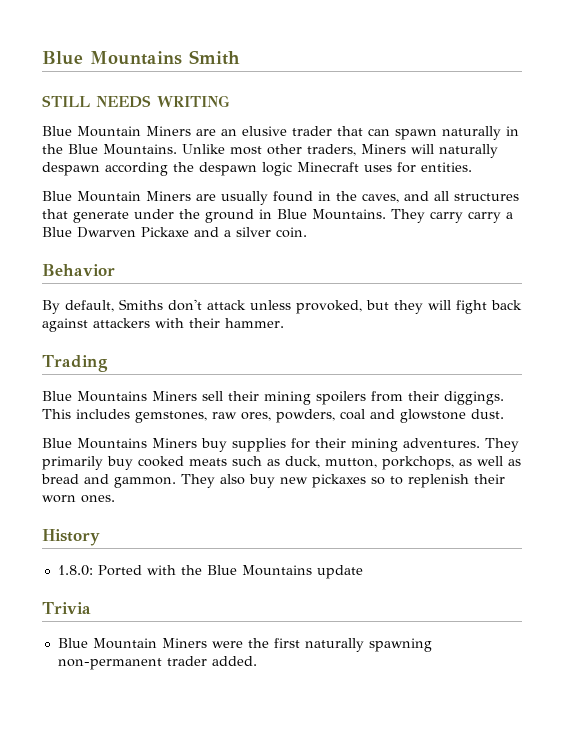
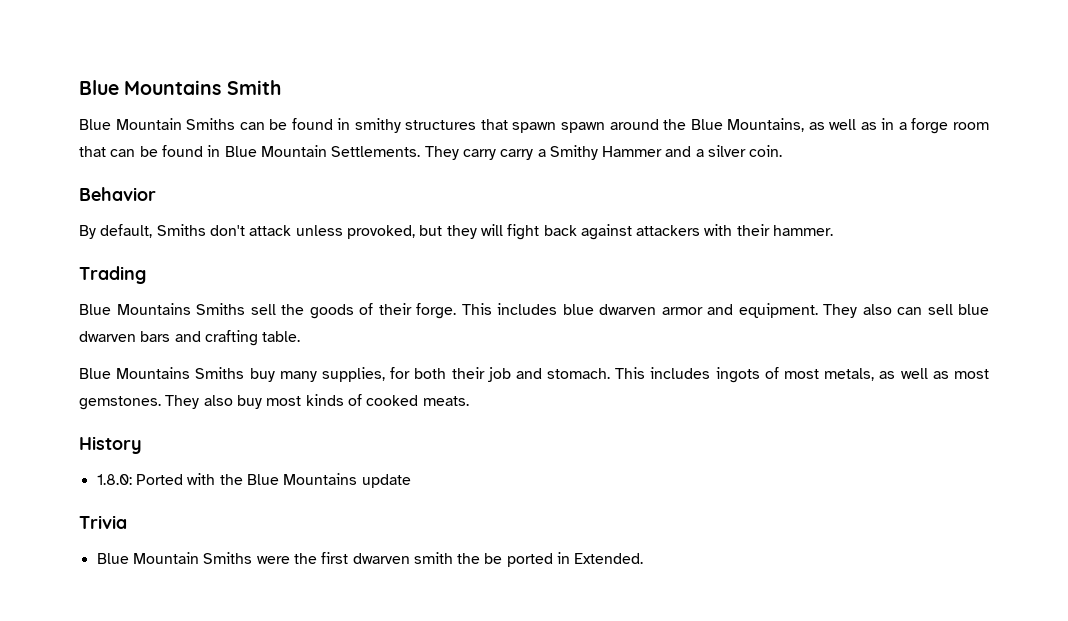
- STILL NEEDS WRITING
- Blue Mountain Miners are an elusive trader that can spawn naturally in the Blue Mountains. Unlike most other traders, Miners will naturally despawn according the despawn logic Minecraft uses for entities.
- Blue Mountain Miners are usually found in the caves, and all structures that generate under the ground in Blue Mountains.
+ Blue Mountain Smiths can be found in smithy structures that spawn spawn around the Blue Mountains, as well as in a forge room that can be found in Blue Mountain Settlements.
- They carry carry a Blue Dwarven Pickaxe and a silver coin.
+ They carry carry a Smithy Hammer and a silver coin.
- Blue Mountains Miners sell their mining spoilers from their diggings. This includes gemstones, raw ores, powders, coal and glowstone dust.
- Blue Mountains Miners buy supplies for their mining adventures. They primarily buy cooked meats such as duck, mutton, porkchops, as well as bread and gammon. They also buy new pickaxes so to replenish their worn ones.
+ Blue Mountains Smiths sell the goods of their forge. This includes blue dwarven armor and equipment. They also can sell blue dwarven bars and crafting table.
+ Blue Mountains Smiths buy many supplies, for both their job and stomach. This includes ingots of most metals, as well as most gemstones. They also buy most kinds of cooked meats.
- Blue Mountain Miners were the first naturally spawning non-permanent trader added.
+ Blue Mountain Smiths were the first dwarven smith the be ported in Extended.

